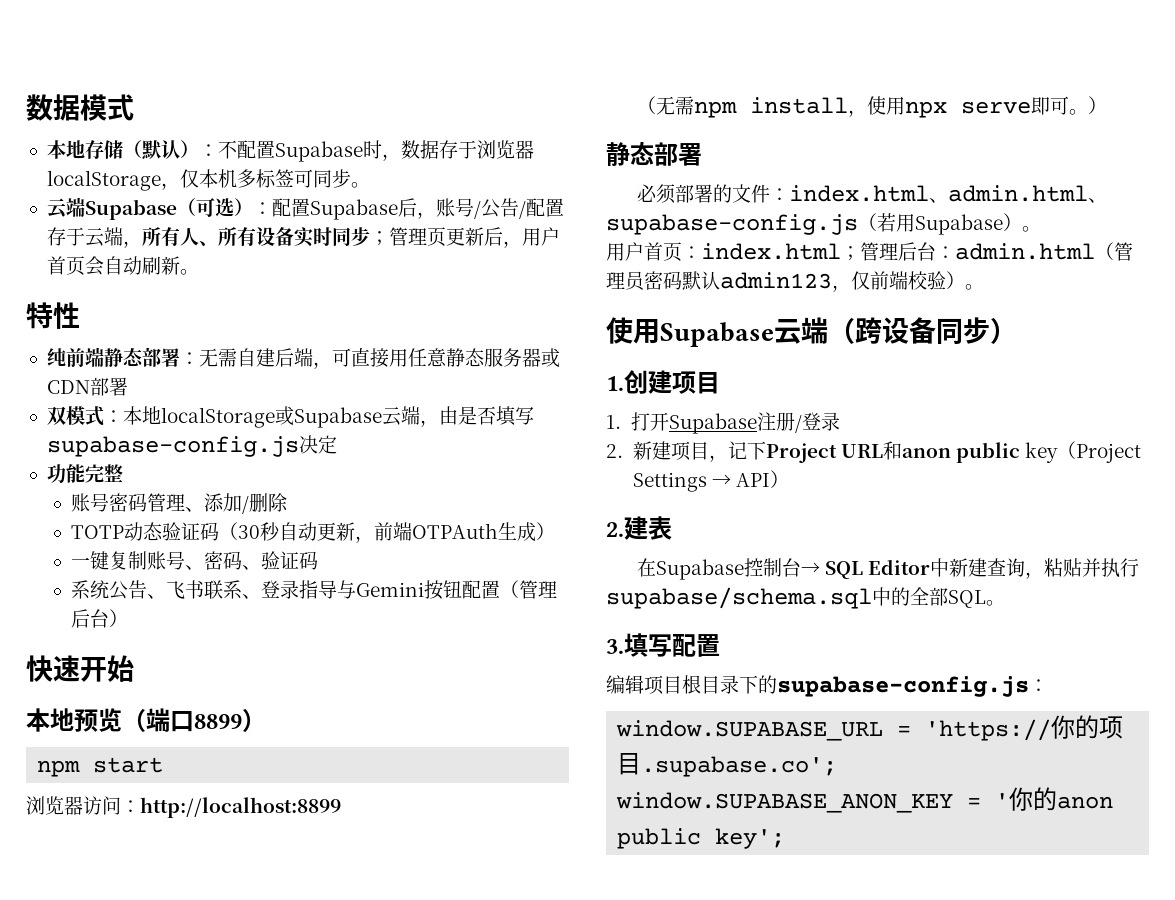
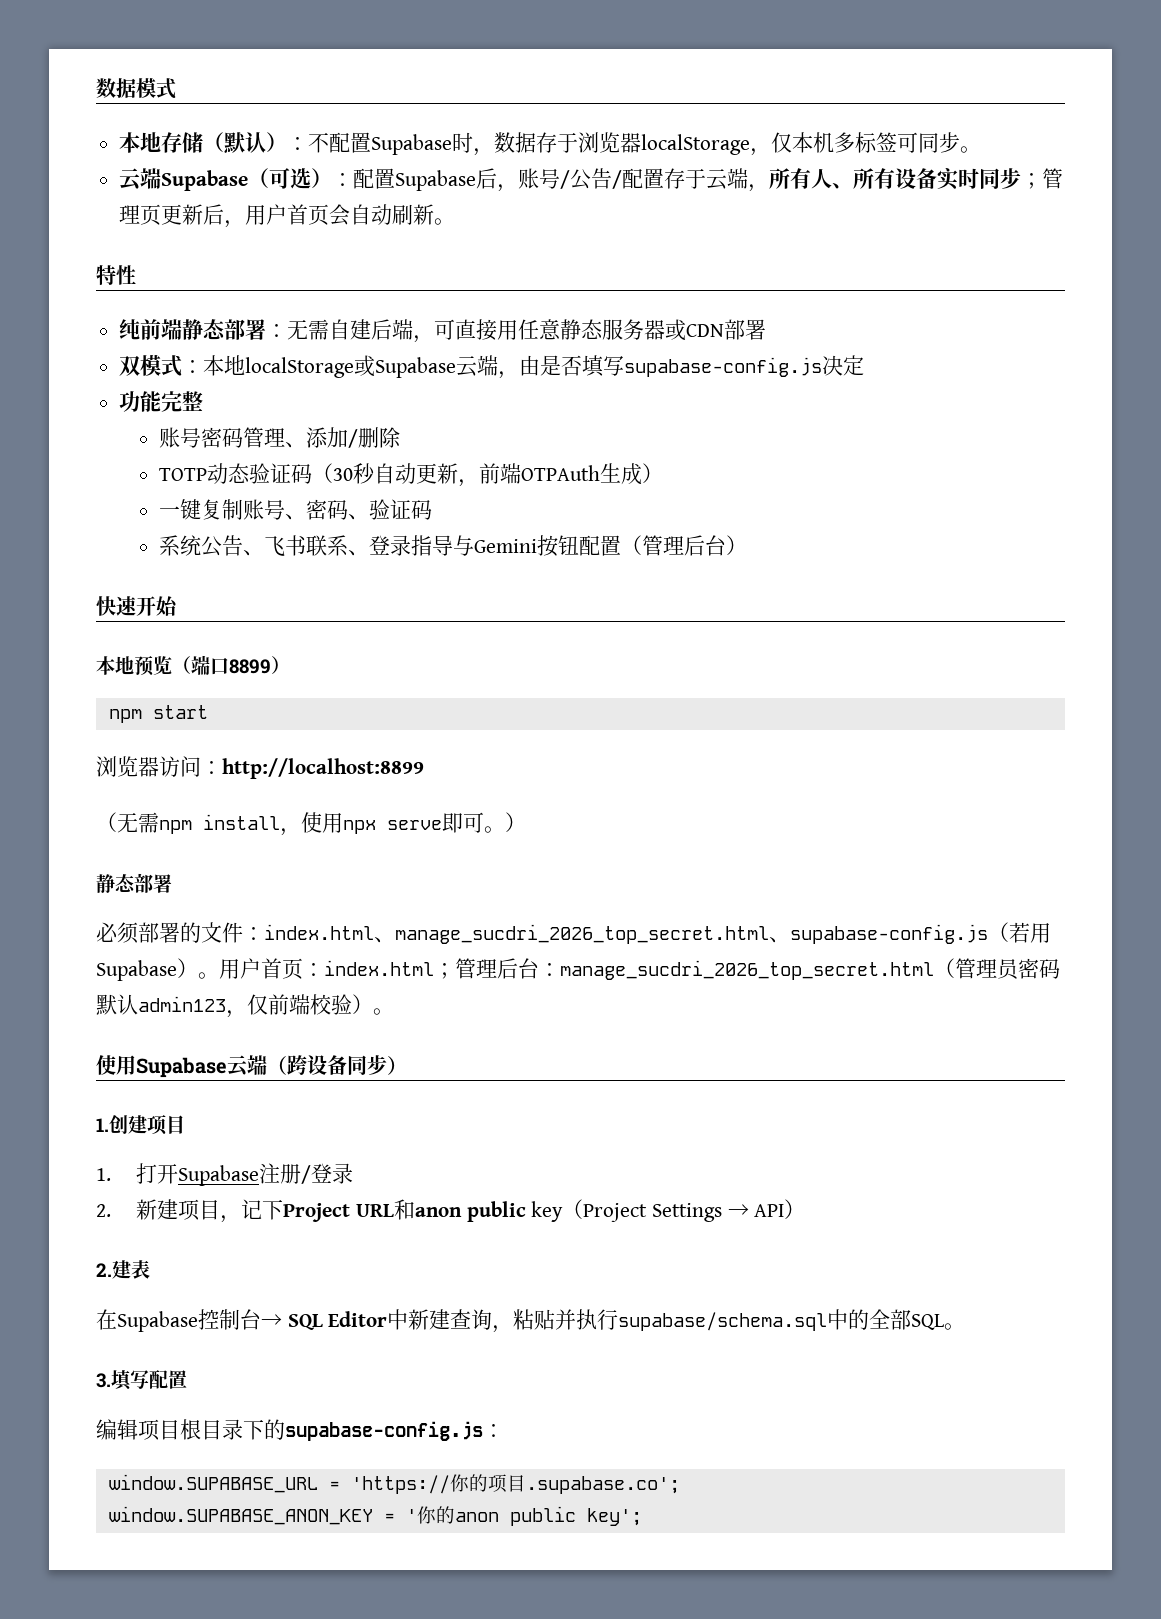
- 必须部署的文件：index.html、admin.html、supabase-config.js（若用Supabase）。
- 用户首页：index.html；管理后台：admin.html（管理员密码默认admin123，仅前端校验）。
+ 必须部署的文件：index.html、manage_sucdri_2026_top_secret.html、supabase-config.js（若用Supabase）。用户首页：index.html；管理后台：manage_sucdri_2026_top_secret.html（管理员密码默认admin123，仅前端校验）。

